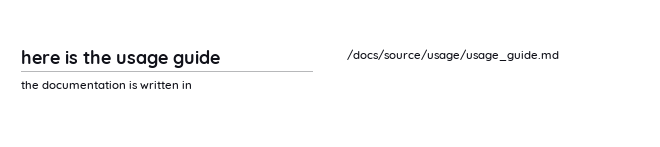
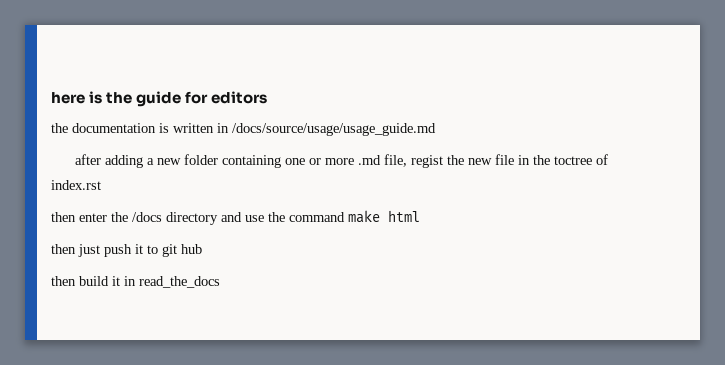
- here is the usage guide
+ here is the guide for editors
+ after adding a new folder containing one or more .md file, regist the new file in the toctree of index.rst
+ then enter the /docs directory and use the command make html
+ then just push it to git hub
+ then build it in read_the_docs

